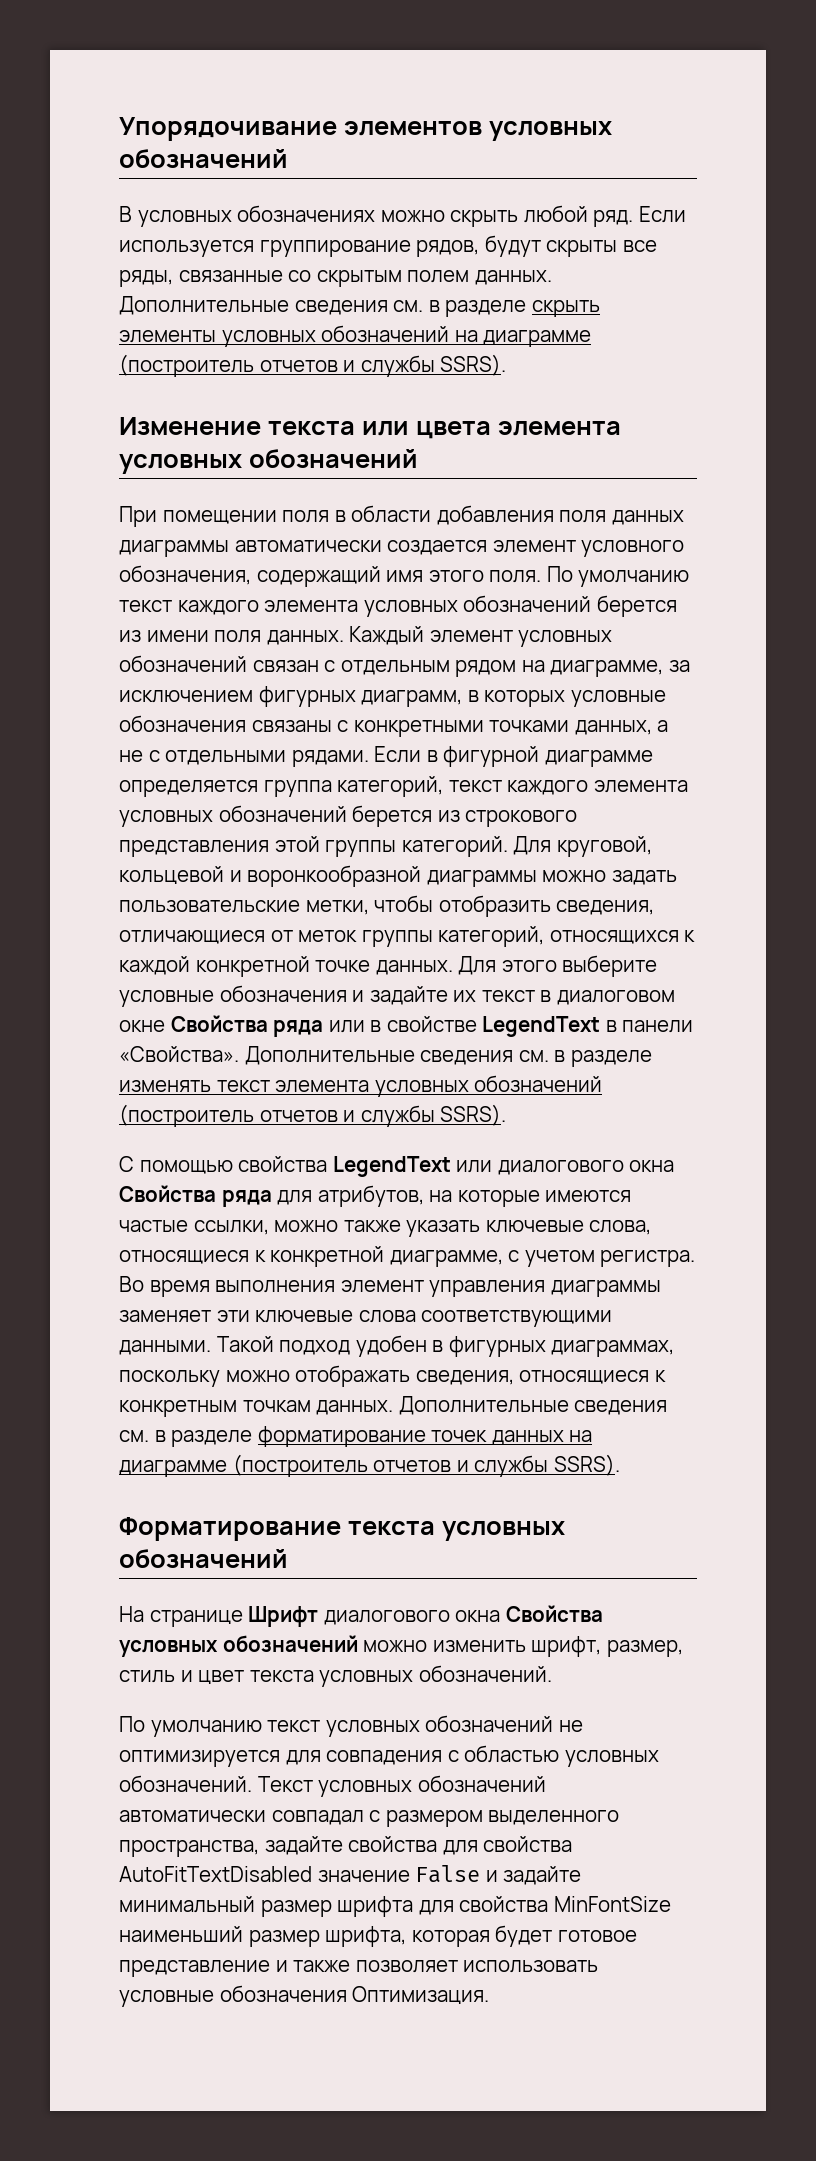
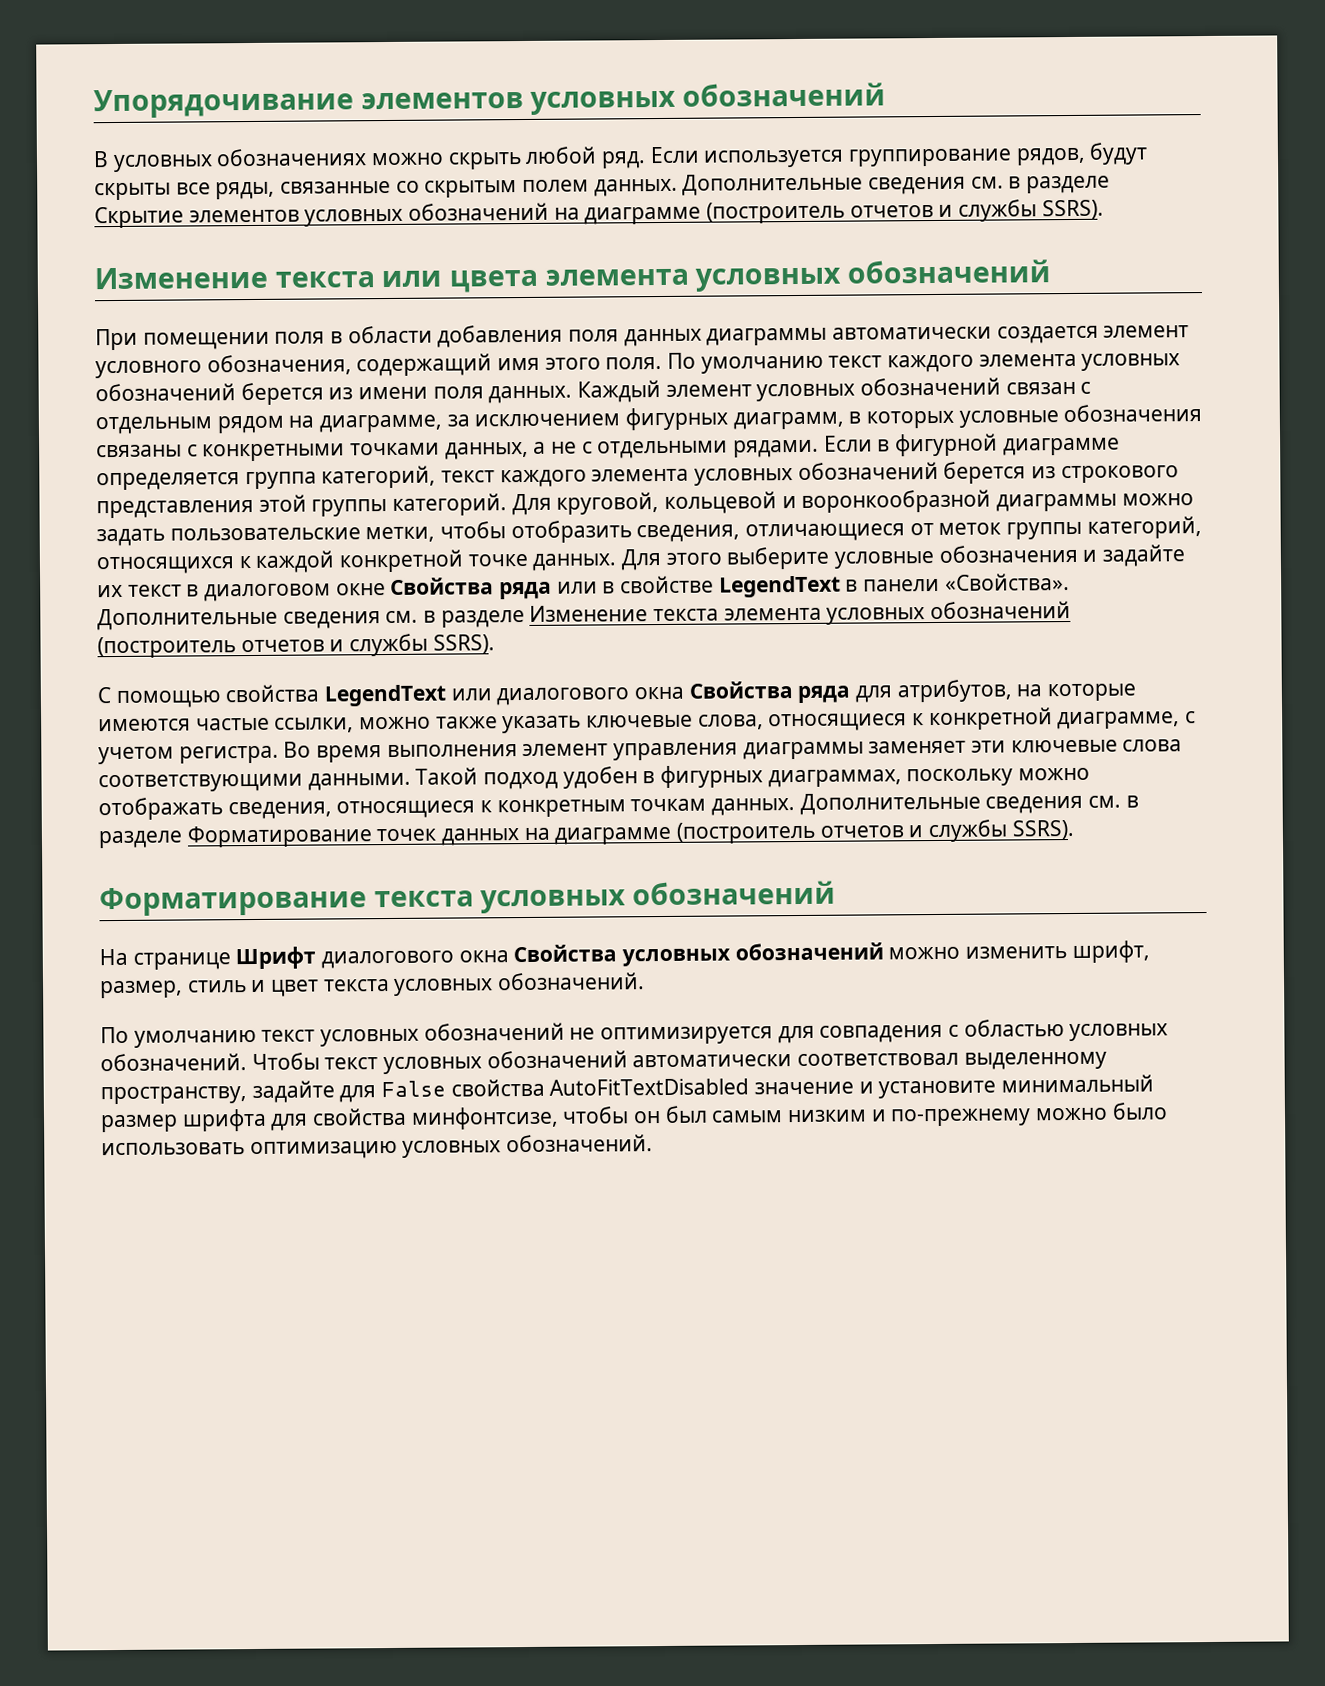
- Дополнительные сведения см. в разделе скрыть элементы условных обозначений на диаграмме (построитель отчетов и службы SSRS).
+ Дополнительные сведения см. в разделе Скрытие элементов условных обозначений на диаграмме (построитель отчетов и службы SSRS).
- Дополнительные сведения см. в разделе изменять текст элемента условных обозначений (построитель отчетов и службы SSRS).
+ Дополнительные сведения см. в разделе Изменение текста элемента условных обозначений (построитель отчетов и службы SSRS).
- Дополнительные сведения см. в разделе форматирование точек данных на диаграмме (построитель отчетов и службы SSRS).
+ Дополнительные сведения см. в разделе Форматирование точек данных на диаграмме (построитель отчетов и службы SSRS).
- Текст условных обозначений автоматически совпадал с размером выделенного пространства, задайте свойства для свойства AutoFitTextDisabled значение False и задайте минимальный размер шрифта для свойства MinFontSize наименьший размер шрифта, которая будет готовое представление и также позволяет использовать условные обозначения Оптимизация.
+ Чтобы текст условных обозначений автоматически соответствовал выделенному пространству, задайте для False свойства AutoFitTextDisabled значение и установите минимальный размер шрифта для свойства минфонтсизе, чтобы он был самым низким и по-прежнему можно было использовать оптимизацию условных обозначений.

